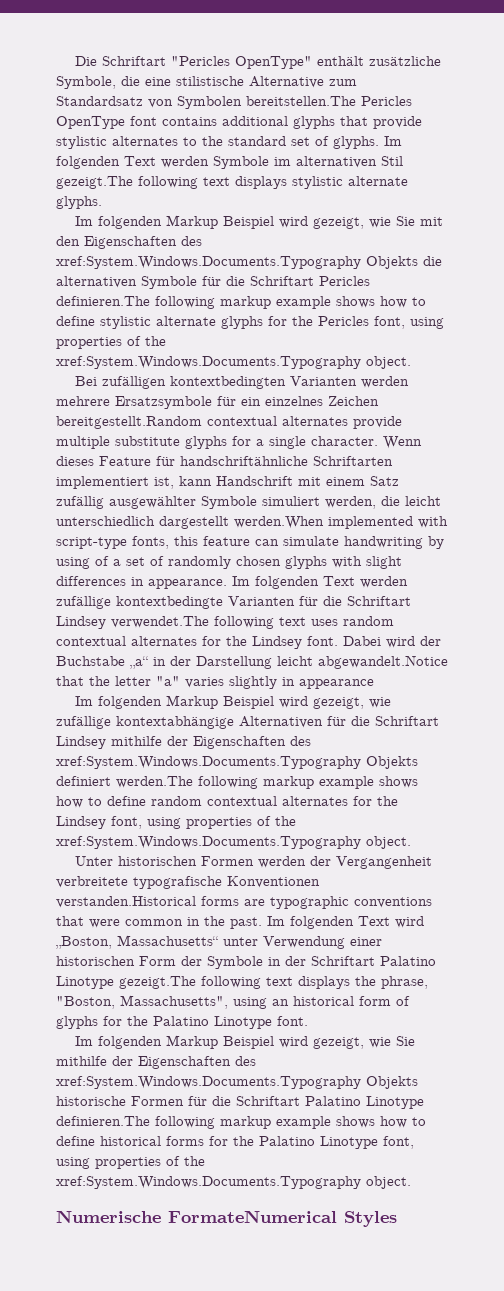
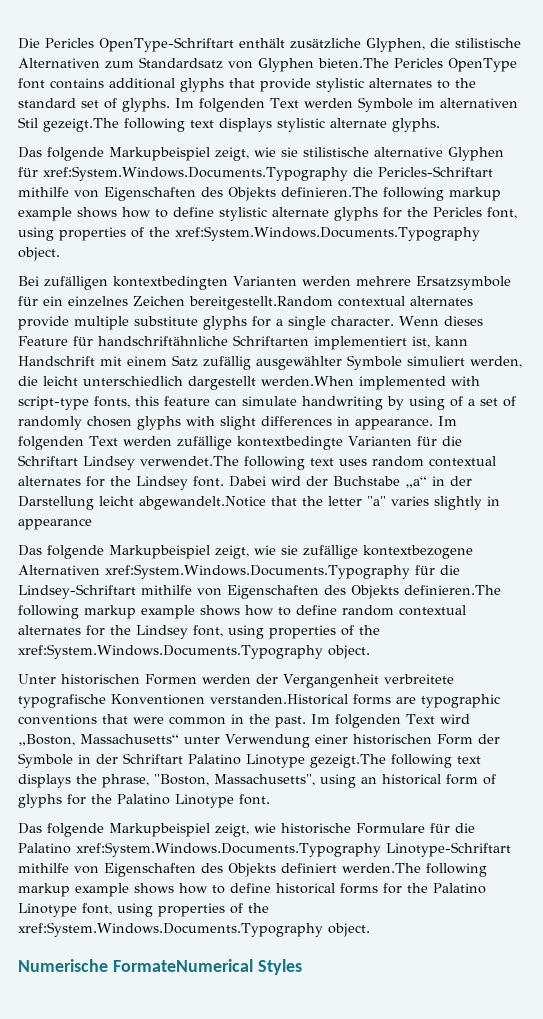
- Die Schriftart "Pericles OpenType" enthält zusätzliche Symbole, die eine stilistische Alternative zum Standardsatz von Symbolen bereitstellen.The Pericles OpenType font contains additional glyphs that provide stylistic alternates to the standard set of glyphs.
+ Die Pericles OpenType-Schriftart enthält zusätzliche Glyphen, die stilistische Alternativen zum Standardsatz von Glyphen bieten.The Pericles OpenType font contains additional glyphs that provide stylistic alternates to the standard set of glyphs.
- Im folgenden Markup Beispiel wird gezeigt, wie Sie mit den Eigenschaften des xref:System.Windows.Documents.Typography Objekts die alternativen Symbole für die Schriftart Pericles definieren.The following markup example shows how to define stylistic alternate glyphs for the Pericles font, using properties of the xref:System.Windows.Documents.Typography object.
+ Das folgende Markupbeispiel zeigt, wie sie stilistische alternative Glyphen für xref:System.Windows.Documents.Typography die Pericles-Schriftart mithilfe von Eigenschaften des Objekts definieren.The following markup example shows how to define stylistic alternate glyphs for the Pericles font, using properties of the xref:System.Windows.Documents.Typography object.
- Im folgenden Markup Beispiel wird gezeigt, wie zufällige kontextabhängige Alternativen für die Schriftart Lindsey mithilfe der Eigenschaften des xref:System.Windows.Documents.Typography Objekts definiert werden.The following markup example shows how to define random contextual alternates for the Lindsey font, using properties of the xref:System.Windows.Documents.Typography object.
+ Das folgende Markupbeispiel zeigt, wie sie zufällige kontextbezogene Alternativen xref:System.Windows.Documents.Typography für die Lindsey-Schriftart mithilfe von Eigenschaften des Objekts definieren.The following markup example shows how to define random contextual alternates for the Lindsey font, using properties of the xref:System.Windows.Documents.Typography object.
- Im folgenden Markup Beispiel wird gezeigt, wie Sie mithilfe der Eigenschaften des xref:System.Windows.Documents.Typography Objekts historische Formen für die Schriftart Palatino Linotype definieren.The following markup example shows how to define historical forms for the Palatino Linotype font, using properties of the xref:System.Windows.Documents.Typography object.
+ Das folgende Markupbeispiel zeigt, wie historische Formulare für die Palatino xref:System.Windows.Documents.Typography Linotype-Schriftart mithilfe von Eigenschaften des Objekts definiert werden.The following markup example shows how to define historical forms for the Palatino Linotype font, using properties of the xref:System.Windows.Documents.Typography object.

